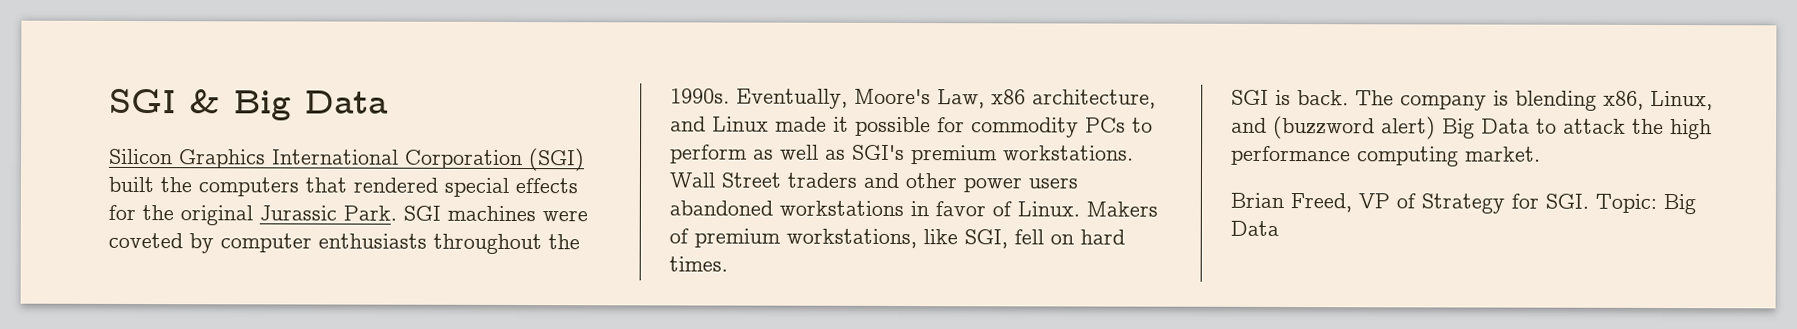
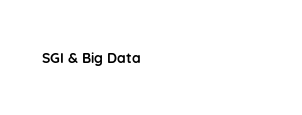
- Silicon Graphics International Corporation (SGI) built the computers that rendered special effects for the original Jurassic Park. SGI machines were coveted by computer enthusiasts throughout the 1990s. Eventually, Moore's Law, x86 architecture, and Linux made it possible for commodity PCs to perform as well as SGI's premium workstations. Wall Street traders and other power users abandoned workstations in favor of Linux. Makers of premium workstations, like SGI, fell on hard times.
- SGI is back. The company is blending x86, Linux, and (buzzword alert) Big Data to attack the high performance computing market.
- Brian Freed, VP of Strategy for SGI. Topic: Big Data

